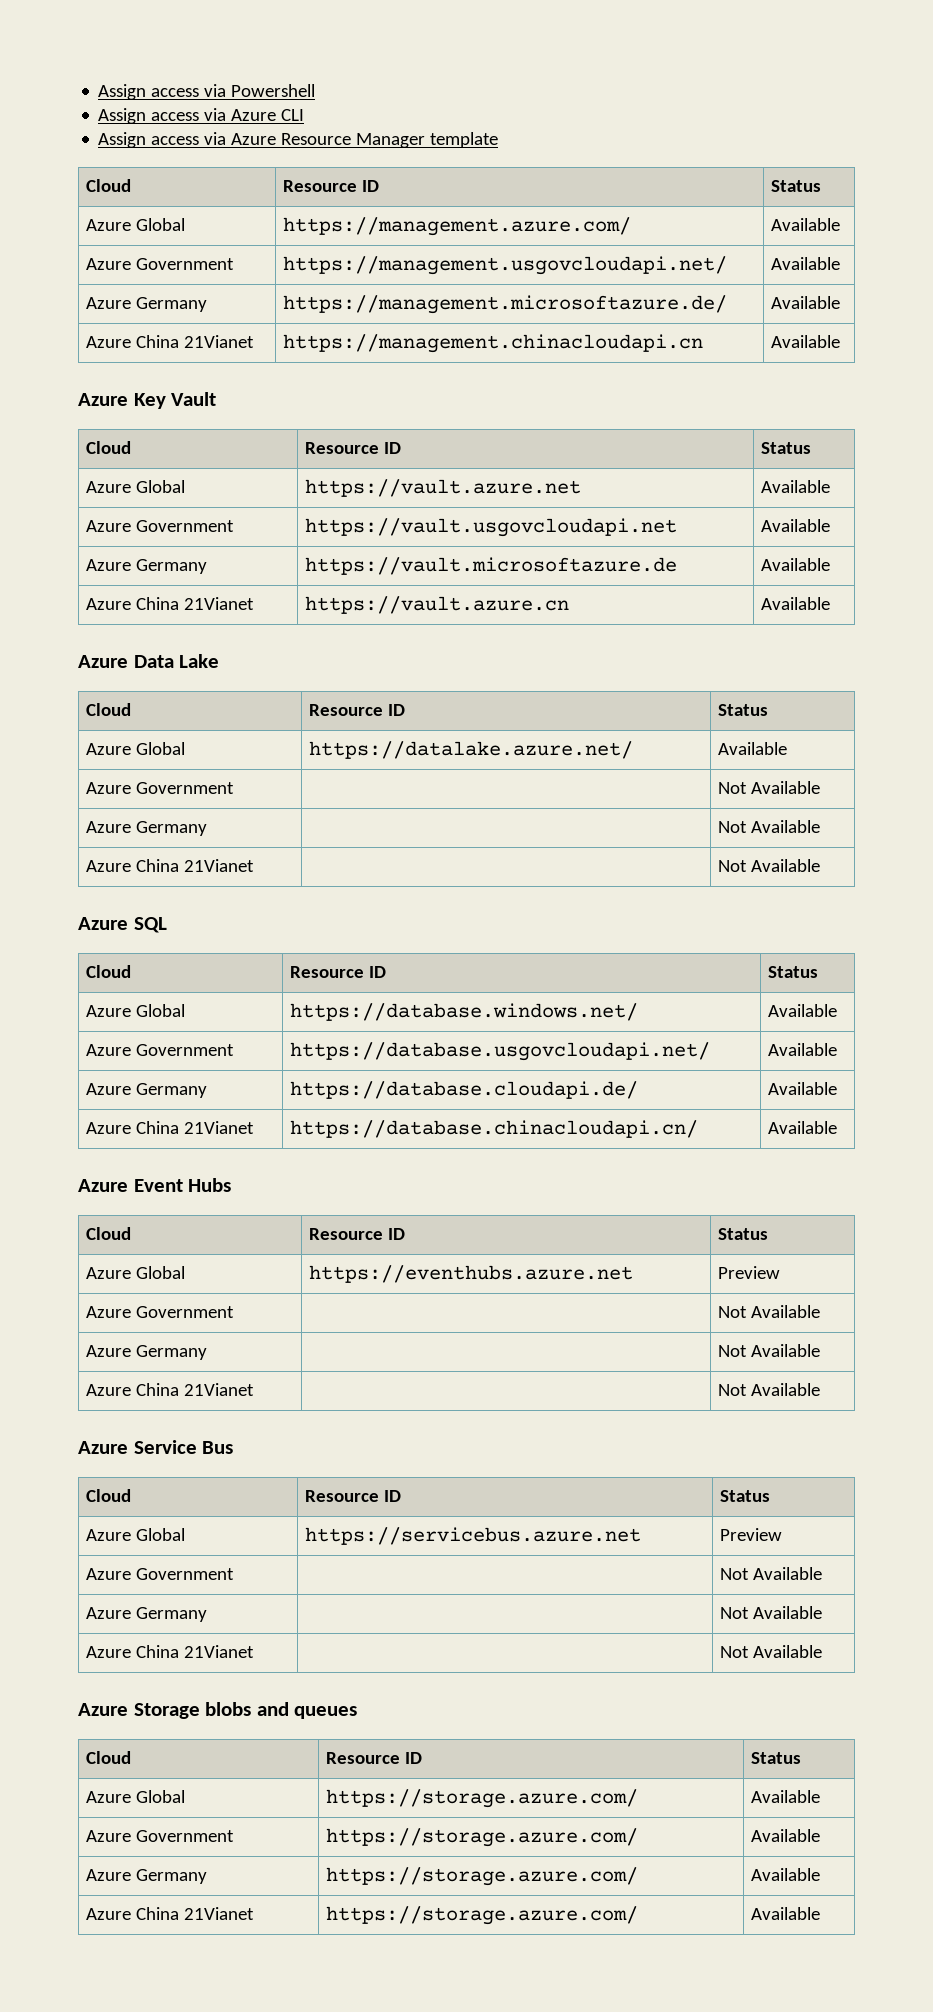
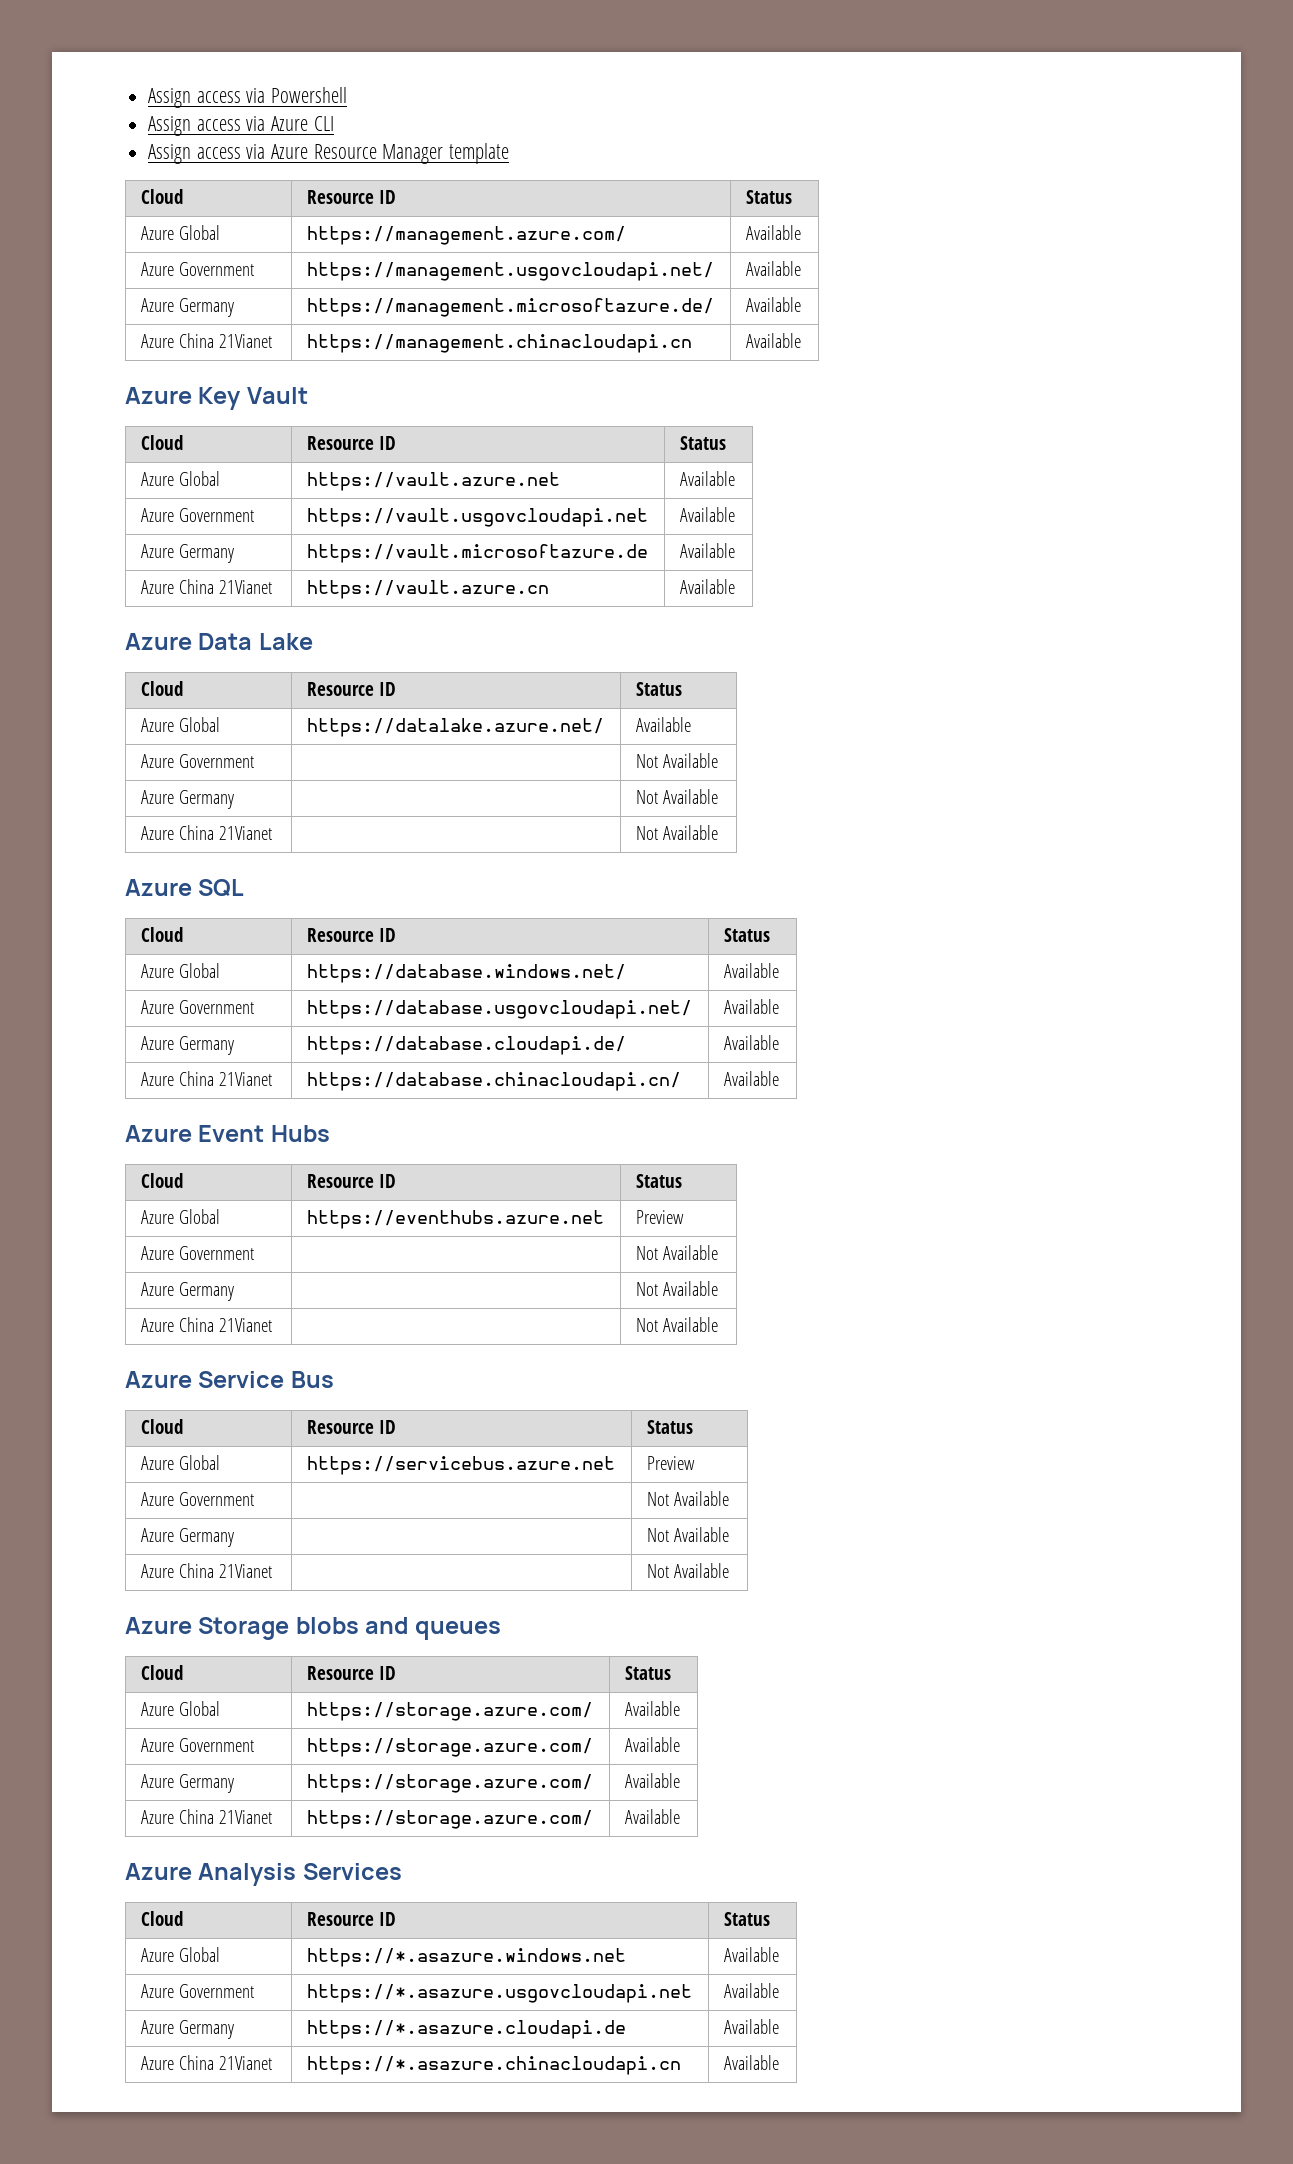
+ Azure Analysis Services
+ Cloud | Resource ID | Status
+ Azure Global | https://*.asazure.windows.net | Available
+ Azure Government | https://*.asazure.usgovcloudapi.net | Available
+ Azure Germany | https://*.asazure.cloudapi.de | Available
+ Azure China 21Vianet | https://*.asazure.chinacloudapi.cn | Available

